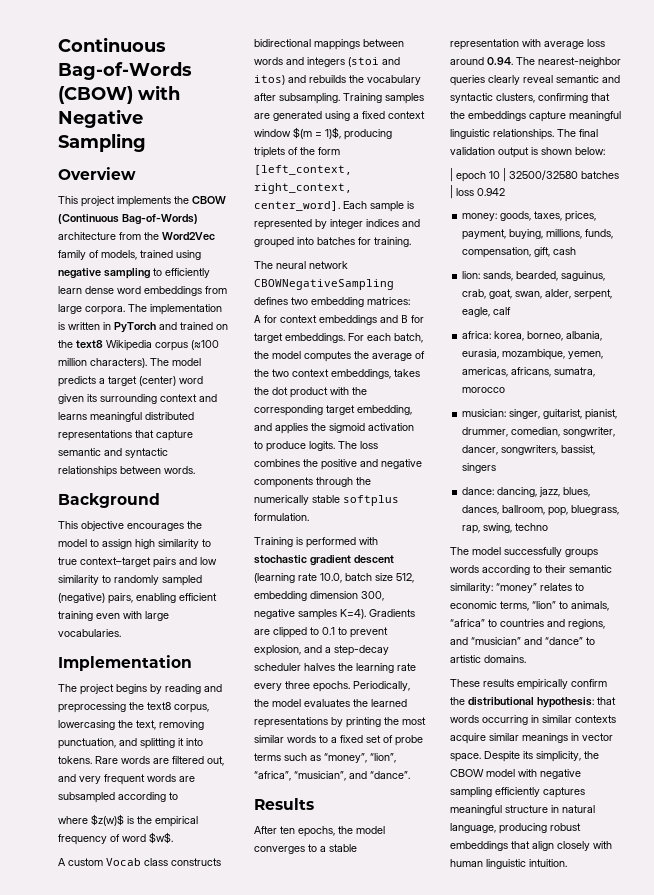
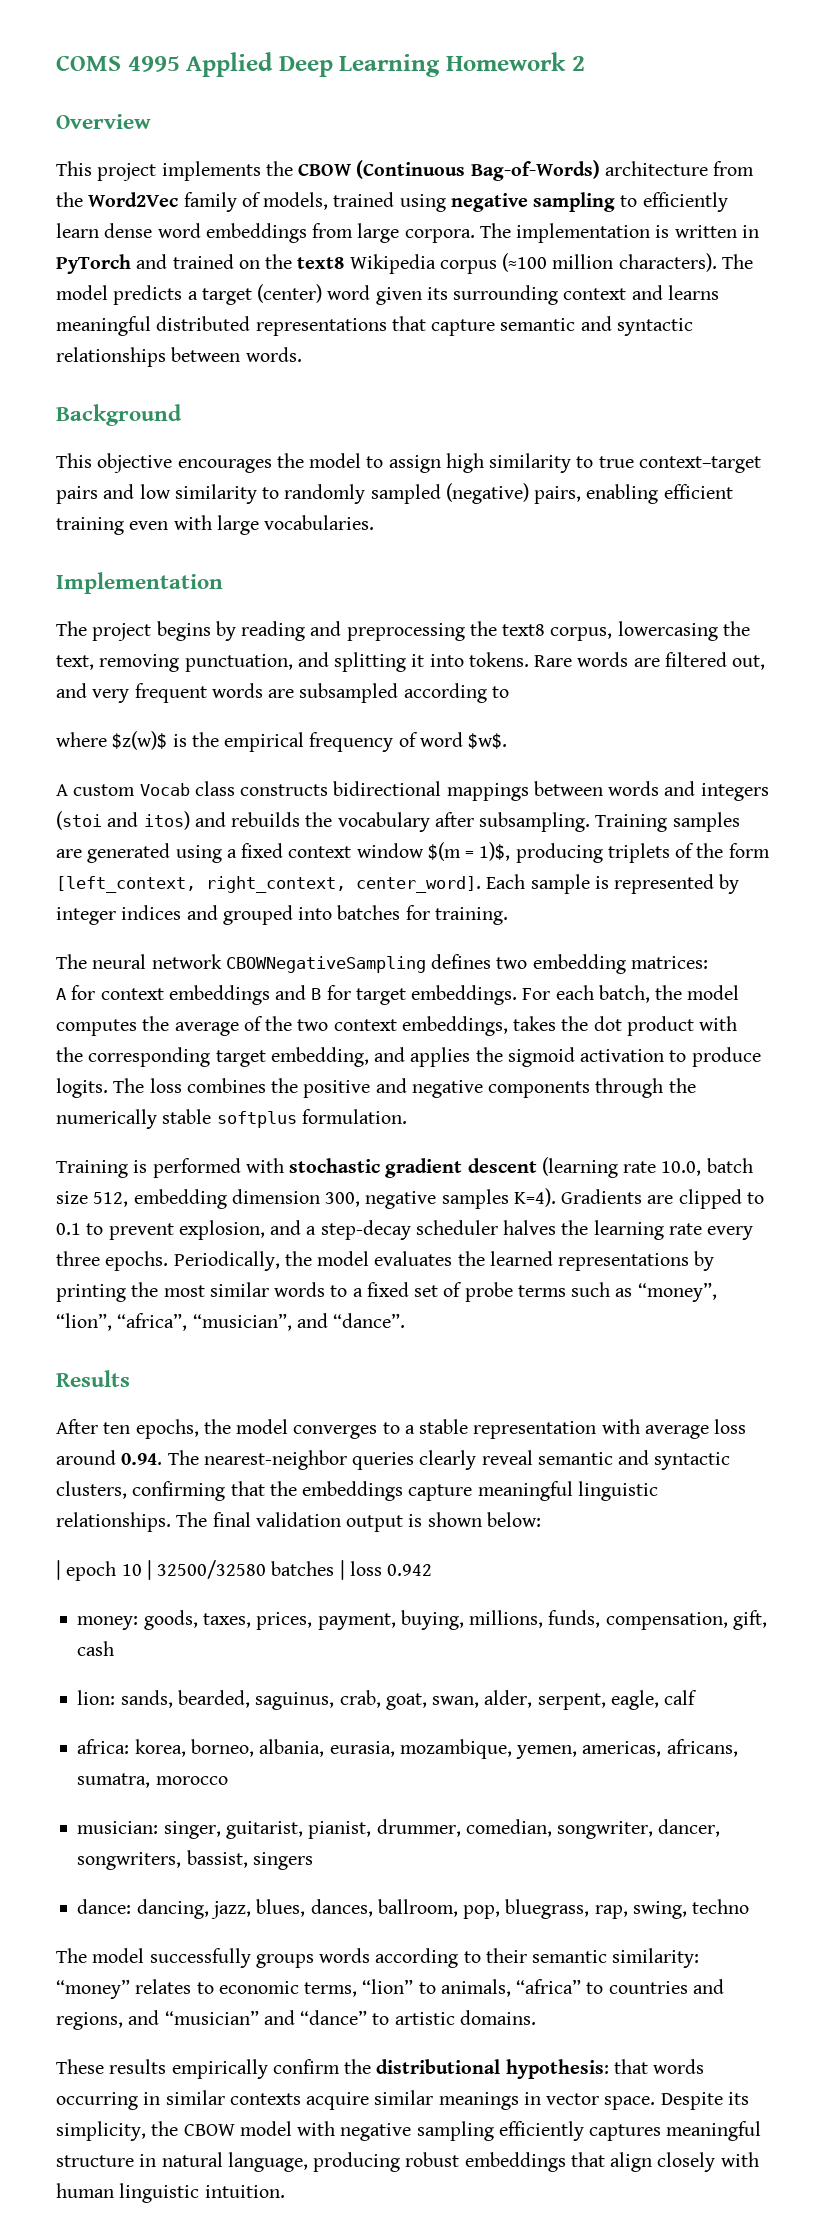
- Continuous Bag-of-Words (CBOW) with Negative Sampling
+ COMS 4995 Applied Deep Learning Homework 2

